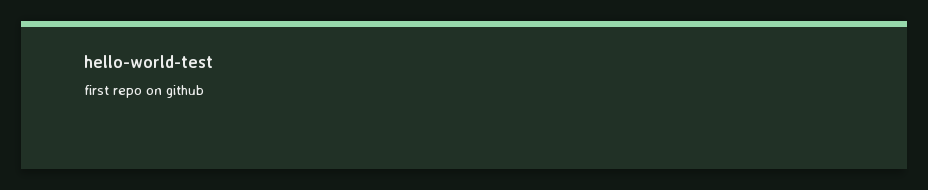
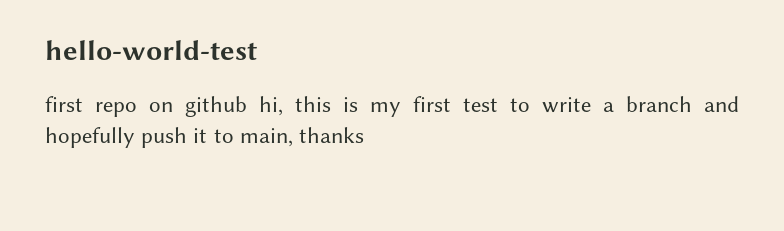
- first repo on github
+ first repo on github hi, this is my first test to write a branch and hopefully push it to main, thanks

